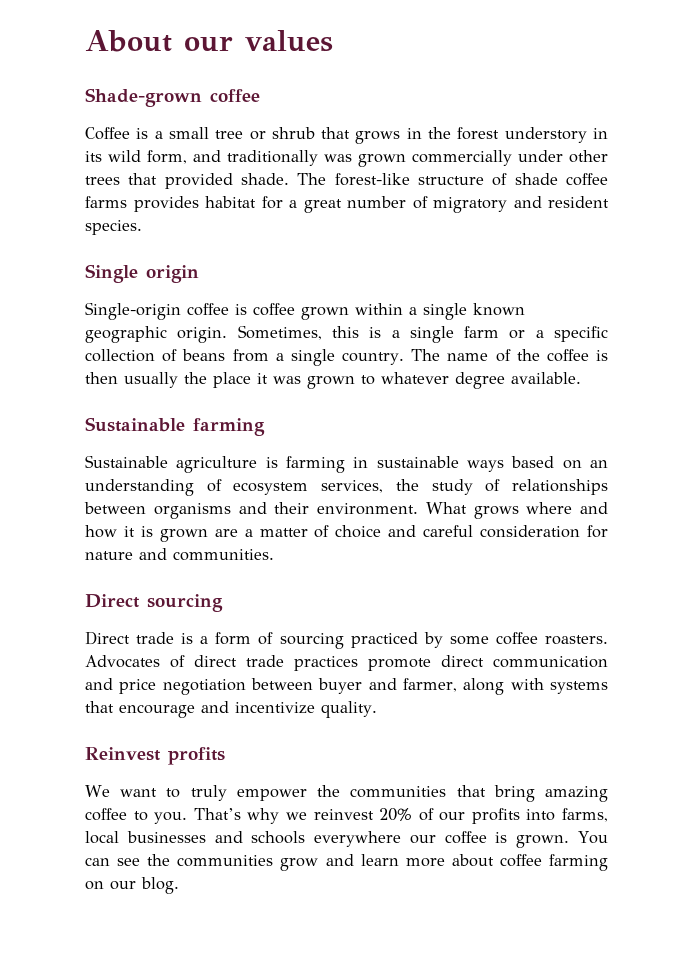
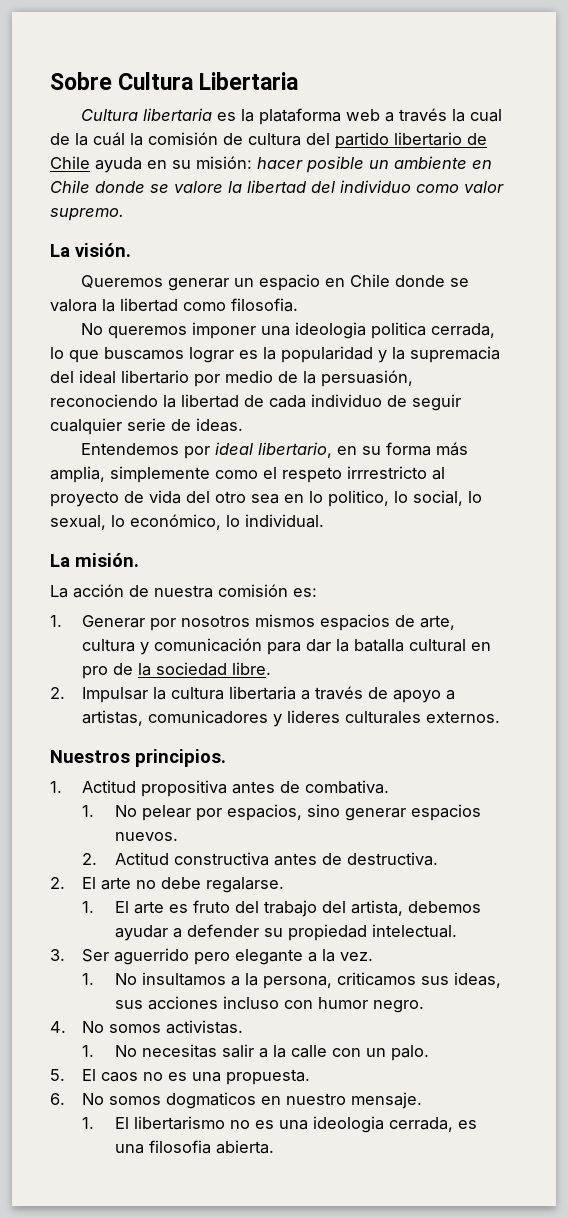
- About our values
- Shade-grown coffee
- Coffee is a small tree or shrub that grows in the forest understory in its wild form, and traditionally was grown commercially under other trees that provided shade. The forest-like structure of shade coffee farms provides habitat for a great number of migratory and resident species.
- Single origin
- Single-origin coffee is coffee grown within a single known geographic origin. Sometimes, this is a single farm or a specific collection of beans from a single country. The name of the coffee is then usually the place it was grown to whatever degree available.
- Sustainable farming
- Sustainable agriculture is farming in sustainable ways based on an understanding of ecosystem services, the study of relationships between organisms and their environment. What grows where and how it is grown are a matter of choice and careful consideration for nature and communities.
- Direct sourcing
- Direct trade is a form of sourcing practiced by some coffee roasters. Advocates of direct trade practices promote direct communication and price negotiation between buyer and farmer, along with systems that encourage and incentivize quality.
- Reinvest profits
- We want to truly empower the communities that bring amazing coffee to you. That’s why we reinvest 20% of our profits into farms, local businesses and schools everywhere our coffee is grown. You can see the communities grow and learn more about coffee farming on our blog.
+ Sobre Cultura Libertaria
+ Cultura libertaria es la plataforma web a través la cual de la cuál la comisión de cultura del partido libertario de Chile ayuda en su misión: hacer posible un ambiente en Chile donde se valore la libertad del individuo como valor supremo.
+ La visión.
+ Queremos generar un espacio en Chile donde se valora la libertad como filosofia.
+ No queremos imponer una ideologia politica cerrada, lo que buscamos lograr es la popularidad y la supremacia del ideal libertario por medio de la persuasión, reconociendo la libertad de cada individuo de seguir cualquier serie de ideas.
+ Entendemos por ideal libertario, en su forma más amplia, simplemente como el respeto irrrestricto al proyecto de vida del otro sea en lo politico, lo social, lo sexual, lo económico, lo individual.
+ La misión.
+ La acción de nuestra comisión es:
+ 1. Generar por nosotros mismos espacios de arte, cultura y comunicación para dar la batalla cultural en pro de la sociedad libre.
+ 2. Impulsar la cultura libertaria a través de apoyo a artistas, comunicadores y lideres culturales externos.
+ Nuestros principios.
+ 1. Actitud propositiva antes de combativa.
+ 1. No pelear por espacios, sino generar espacios nuevos.
+ 2. Actitud constructiva antes de destructiva.
+ 2. El arte no debe regalarse.
+ 1. El arte es fruto del trabajo del artista, debemos ayudar a defender su propiedad intelectual.
+ 3. Ser aguerrido pero elegante a la vez.
+ 1. No insultamos a la persona, criticamos sus ideas, sus acciones incluso con humor negro.
+ 4. No somos activistas.
+ 1. No necesitas salir a la calle con un palo.
+ 5. El caos no es una propuesta.
+ 6. No somos dogmaticos en nuestro mensaje.
+ 1. El libertarismo no es una ideologia cerrada, es una filosofia abierta.

